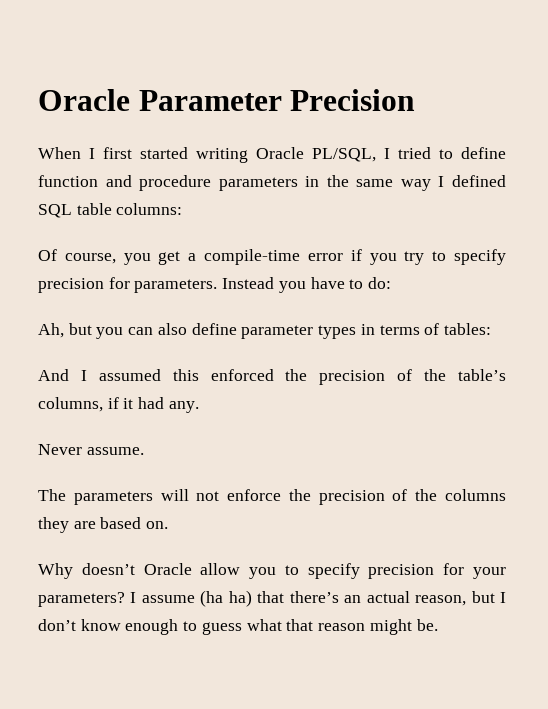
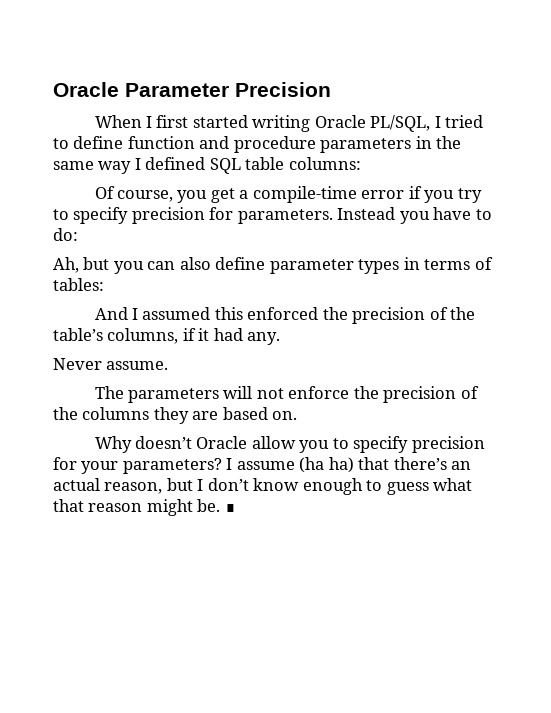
+ ∎

